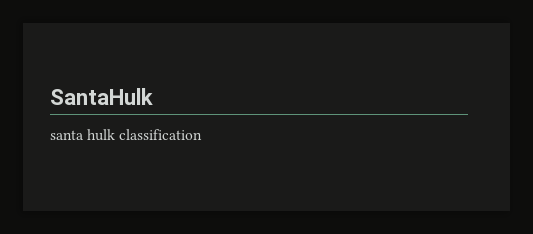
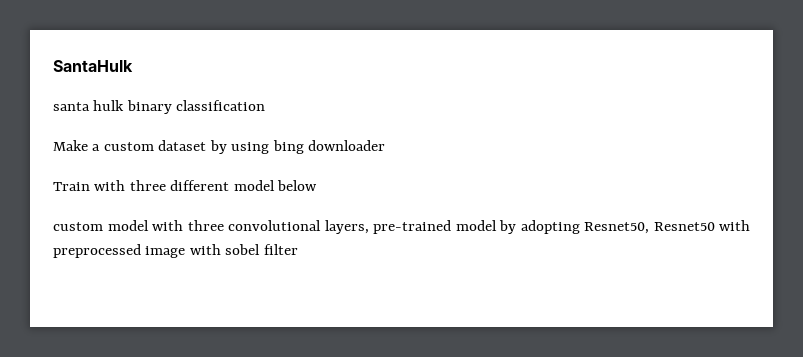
- santa hulk classification
+ santa hulk binary classification
+ Make a custom dataset by using bing downloader
+ Train with three different model below
+ custom model with three convolutional layers, pre-trained model by adopting Resnet50, Resnet50 with preprocessed image with sobel filter

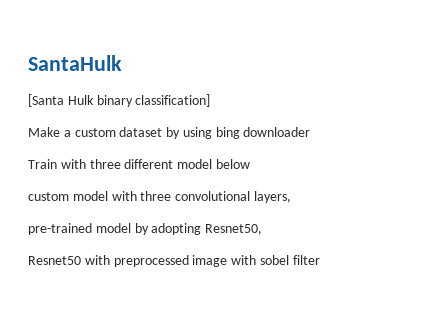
- santa hulk binary classification
+ [Santa Hulk binary classification]
- custom model with three convolutional layers, pre-trained model by adopting Resnet50, Resnet50 with preprocessed image with sobel filter
+ custom model with three convolutional layers,
+ pre-trained model by adopting Resnet50,
+ Resnet50 with preprocessed image with sobel filter

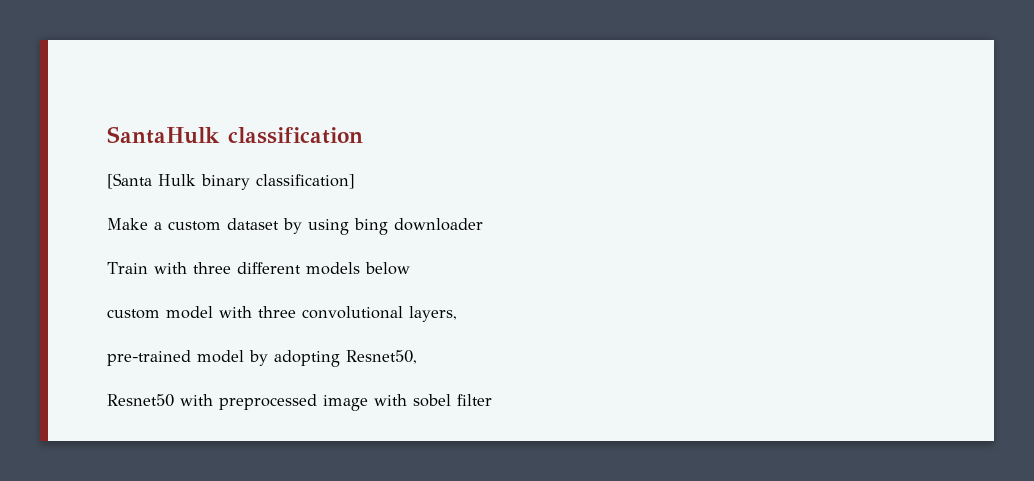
- SantaHulk
+ SantaHulk classification
- Train with three different model below
+ Train with three different models below

